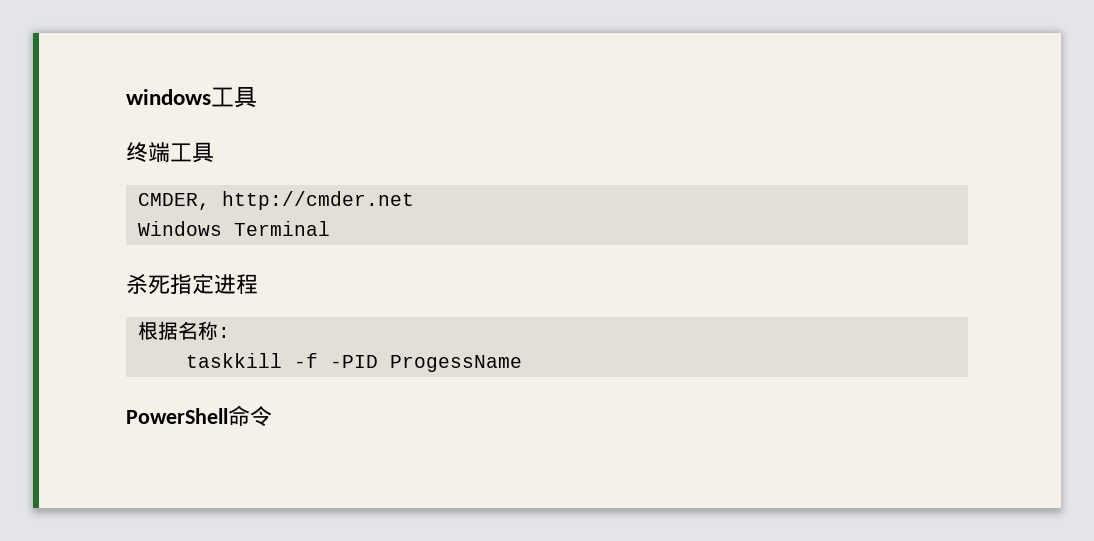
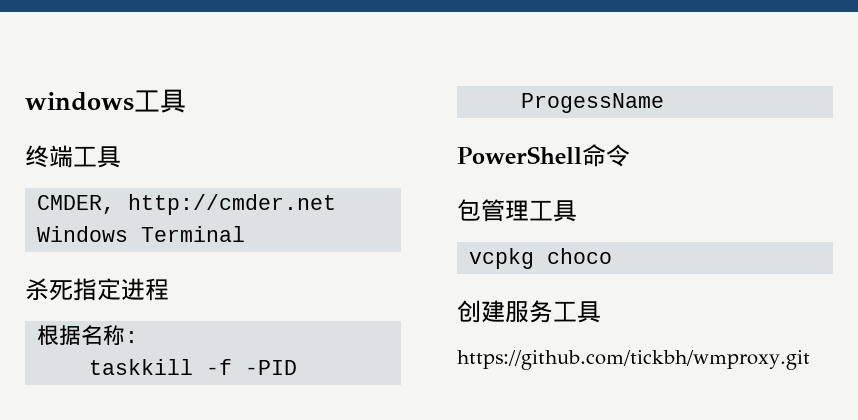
+ 包管理工具
+ vcpkg choco
+ 创建服务工具
+ https://github.com/tickbh/wmproxy.git

